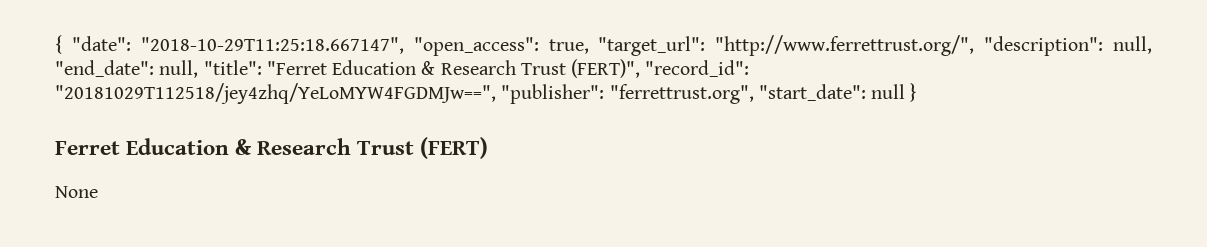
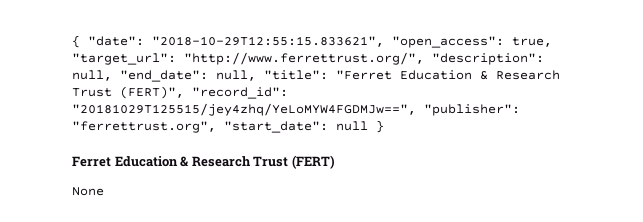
- { "date": "2018-10-29T11:25:18.667147", "open_access": true, "target_url": "http://www.ferrettrust.org/", "description": null, "end_date": null, "title": "Ferret Education & Research Trust (FERT)", "record_id": "20181029T112518/jey4zhq/YeLoMYW4FGDMJw==", "publisher": "ferrettrust.org", "start_date": null }
+ { "date": "2018-10-29T12:55:15.833621", "open_access": true, "target_url": "http://www.ferrettrust.org/", "description": null, "end_date": null, "title": "Ferret Education & Research Trust (FERT)", "record_id": "20181029T125515/jey4zhq/YeLoMYW4FGDMJw==", "publisher": "ferrettrust.org", "start_date": null }

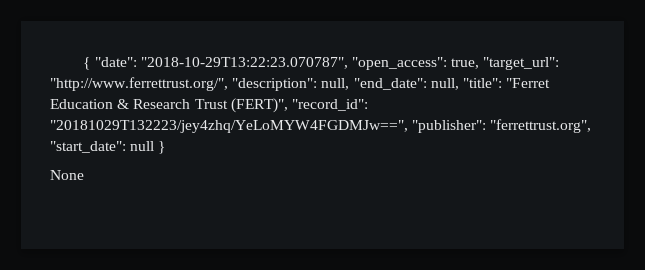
- { "date": "2018-10-29T12:55:15.833621", "open_access": true, "target_url": "http://www.ferrettrust.org/", "description": null, "end_date": null, "title": "Ferret Education & Research Trust (FERT)", "record_id": "20181029T125515/jey4zhq/YeLoMYW4FGDMJw==", "publisher": "ferrettrust.org", "start_date": null }
+ { "date": "2018-10-29T13:22:23.070787", "open_access": true, "target_url": "http://www.ferrettrust.org/", "description": null, "end_date": null, "title": "Ferret Education & Research Trust (FERT)", "record_id": "20181029T132223/jey4zhq/YeLoMYW4FGDMJw==", "publisher": "ferrettrust.org", "start_date": null }
- Ferret Education & Research Trust (FERT)

